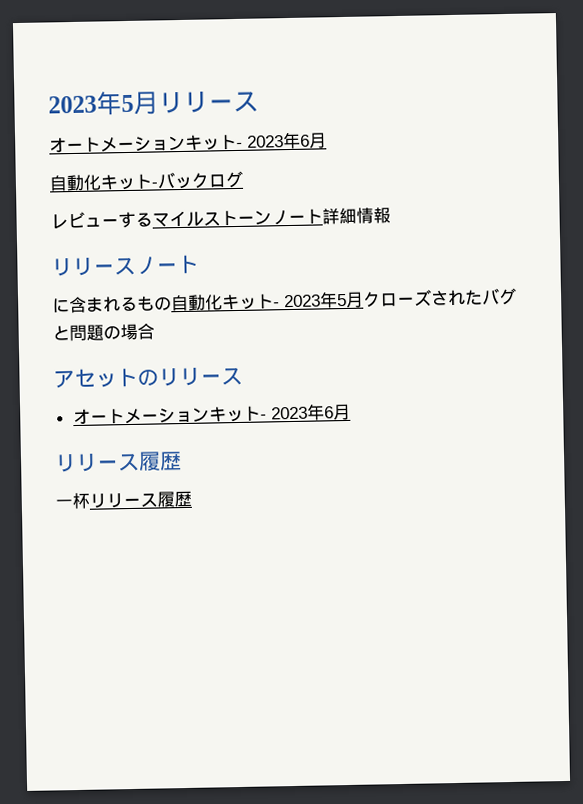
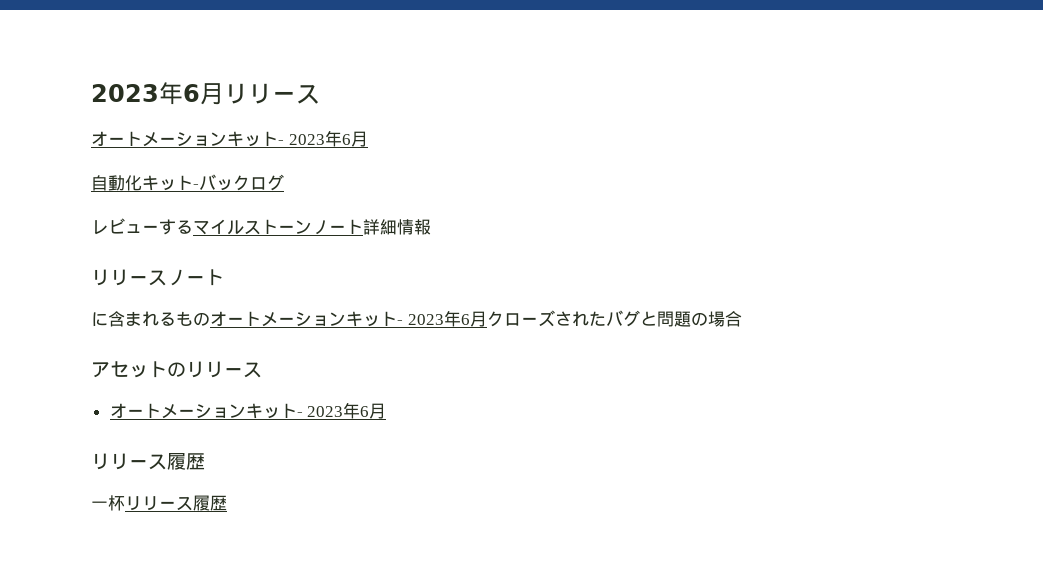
- 2023年5月リリース
+ 2023年6月リリース
- に含まれるもの自動化キット- 2023年5月クローズされたバグと問題の場合
+ に含まれるものオートメーションキット- 2023年6月クローズされたバグと問題の場合

